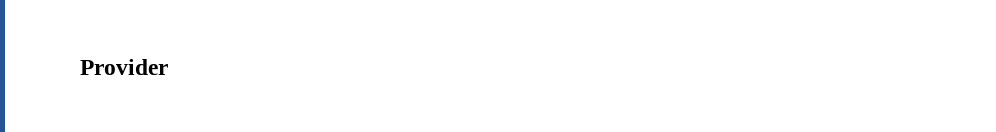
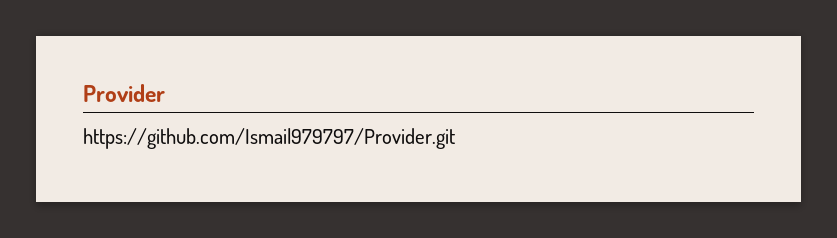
+ https://github.com/Ismail979797/Provider.git

